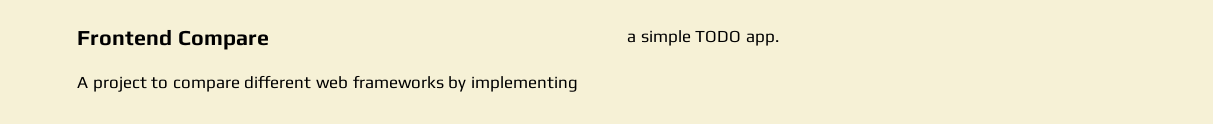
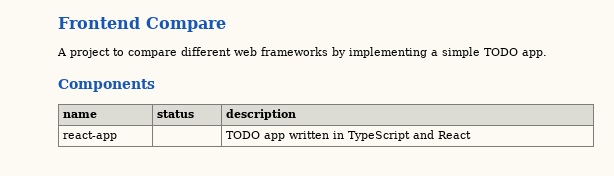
+ Components
+ name | status | description
+ react-app | | TODO app written in TypeScript and React

